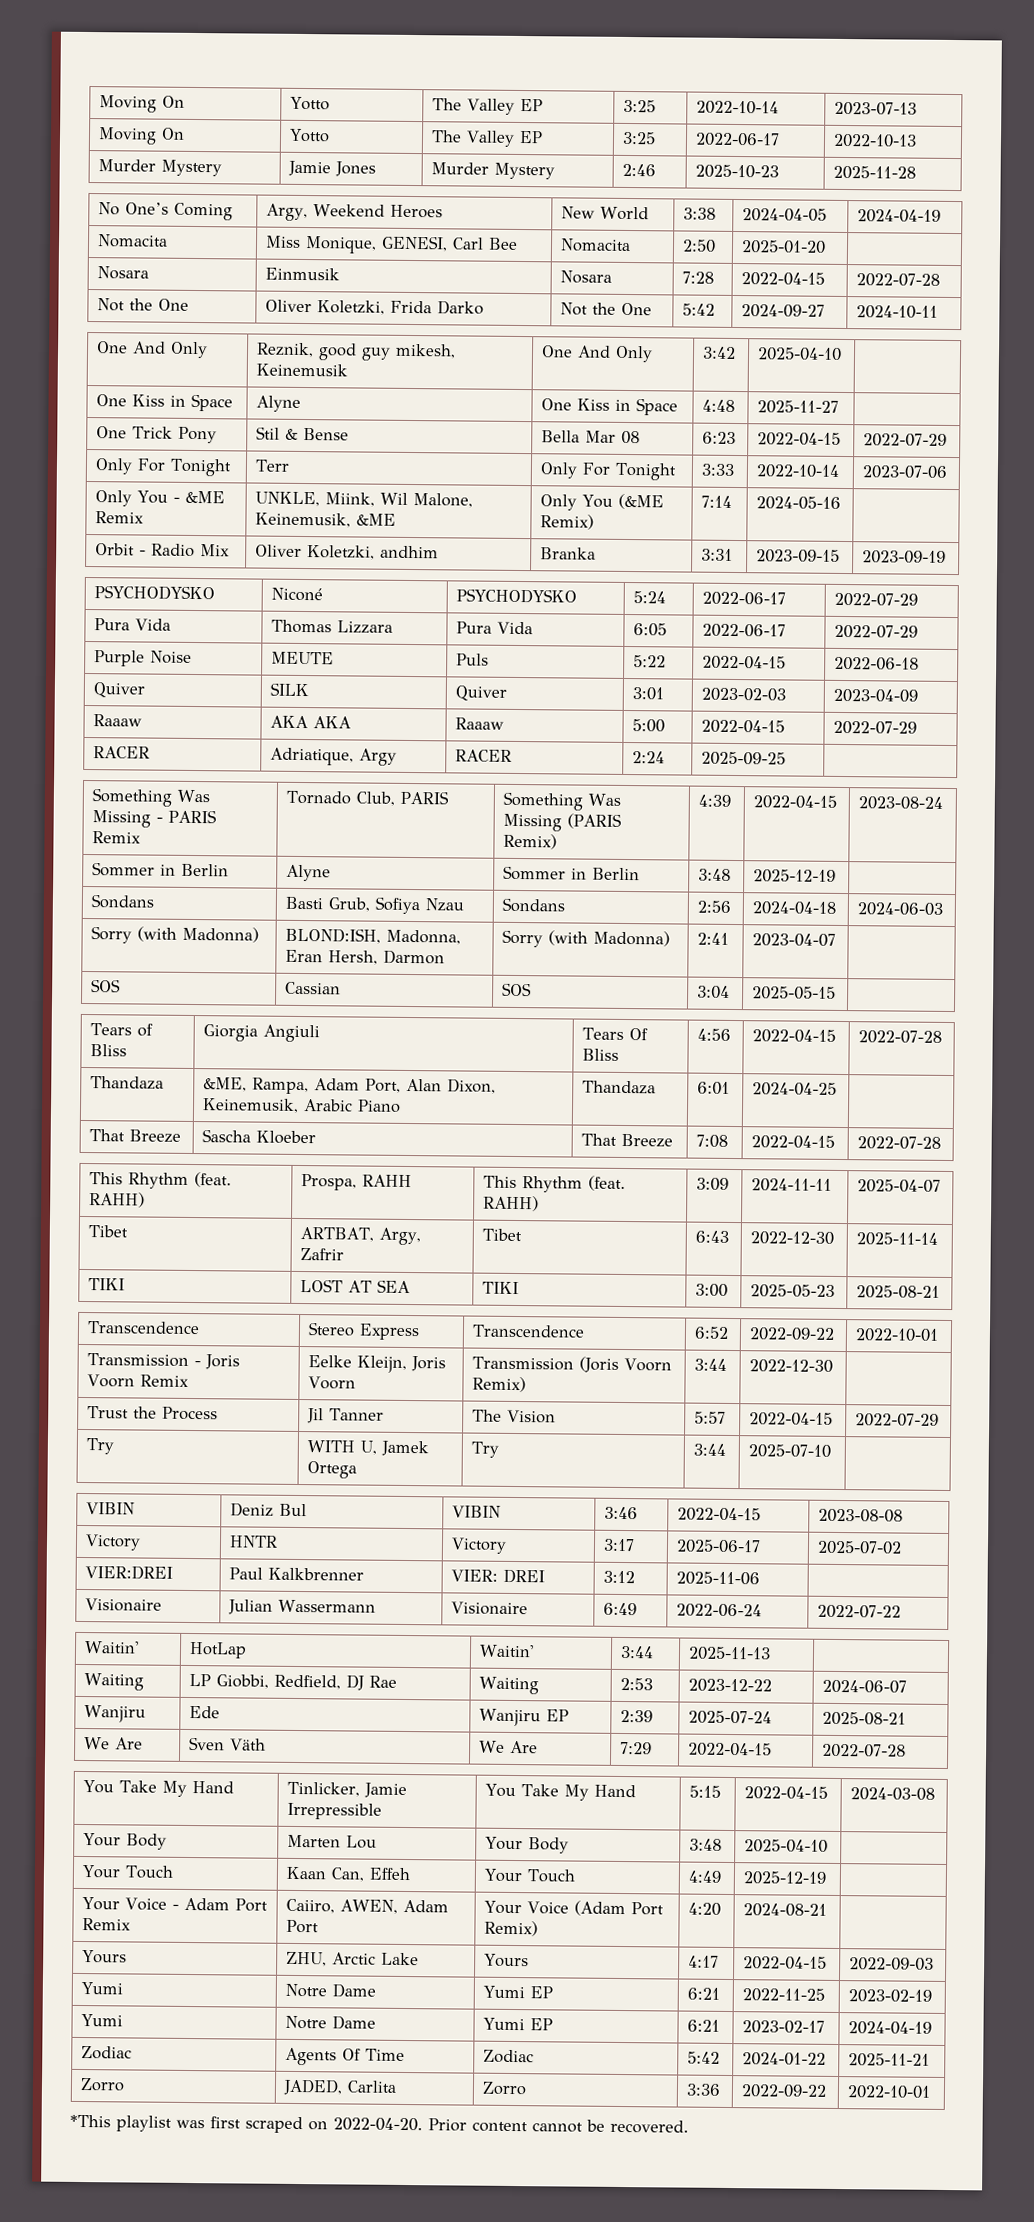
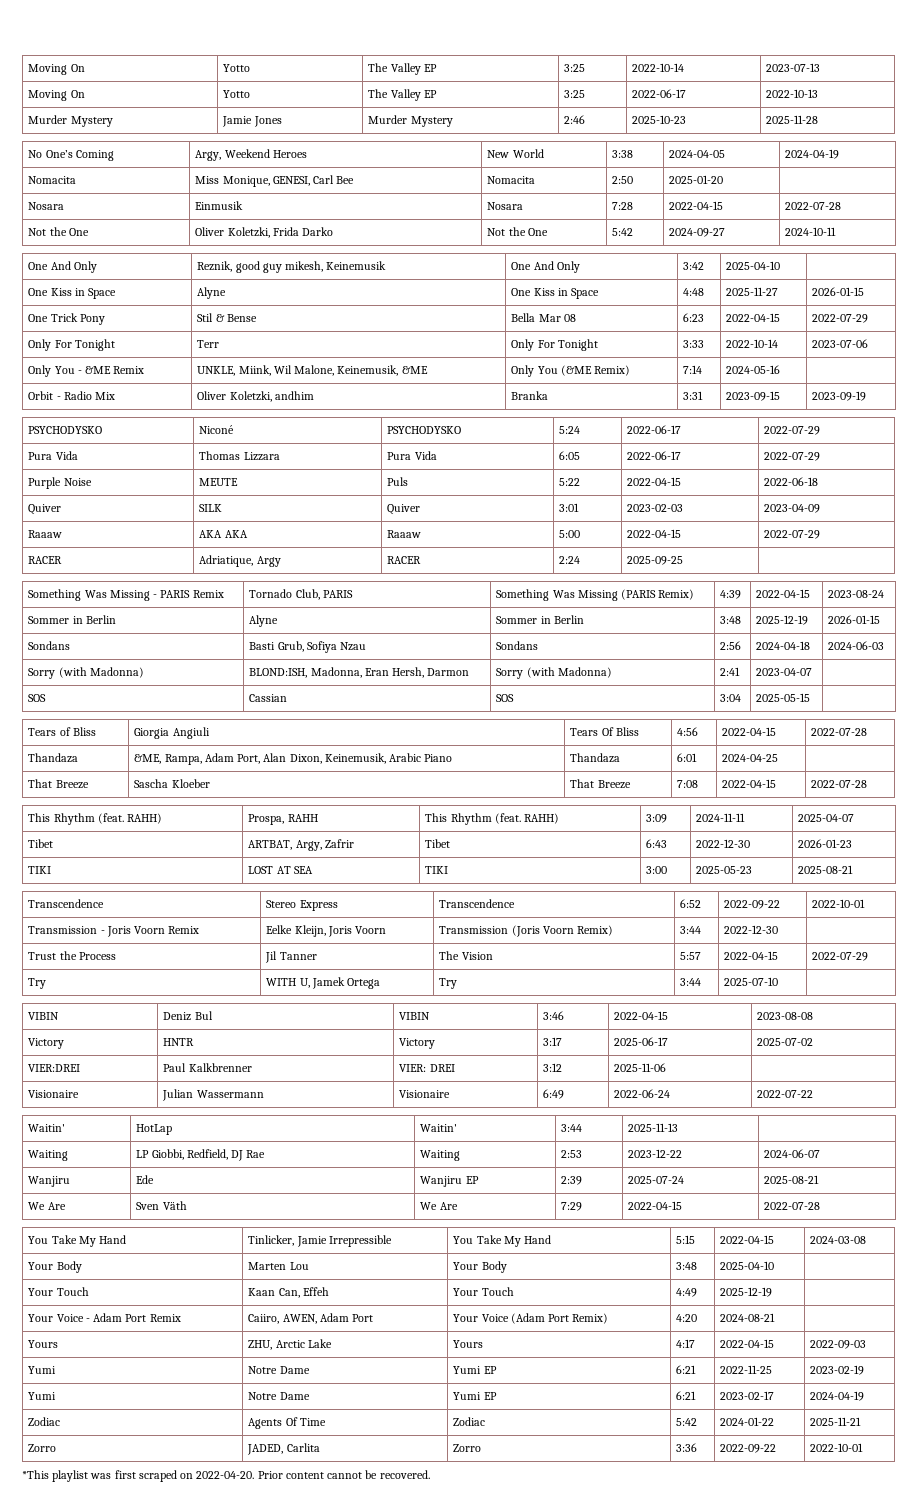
- One Kiss in Space | Alyne | One Kiss in Space | 4:48 | 2025-11-27 |
+ One Kiss in Space | Alyne | One Kiss in Space | 4:48 | 2025-11-27 | 2026-01-15
- Sommer in Berlin | Alyne | Sommer in Berlin | 3:48 | 2025-12-19 |
+ Sommer in Berlin | Alyne | Sommer in Berlin | 3:48 | 2025-12-19 | 2026-01-15
- Tibet | ARTBAT, Argy, Zafrir | Tibet | 6:43 | 2022-12-30 | 2025-11-14
+ Tibet | ARTBAT, Argy, Zafrir | Tibet | 6:43 | 2022-12-30 | 2026-01-23

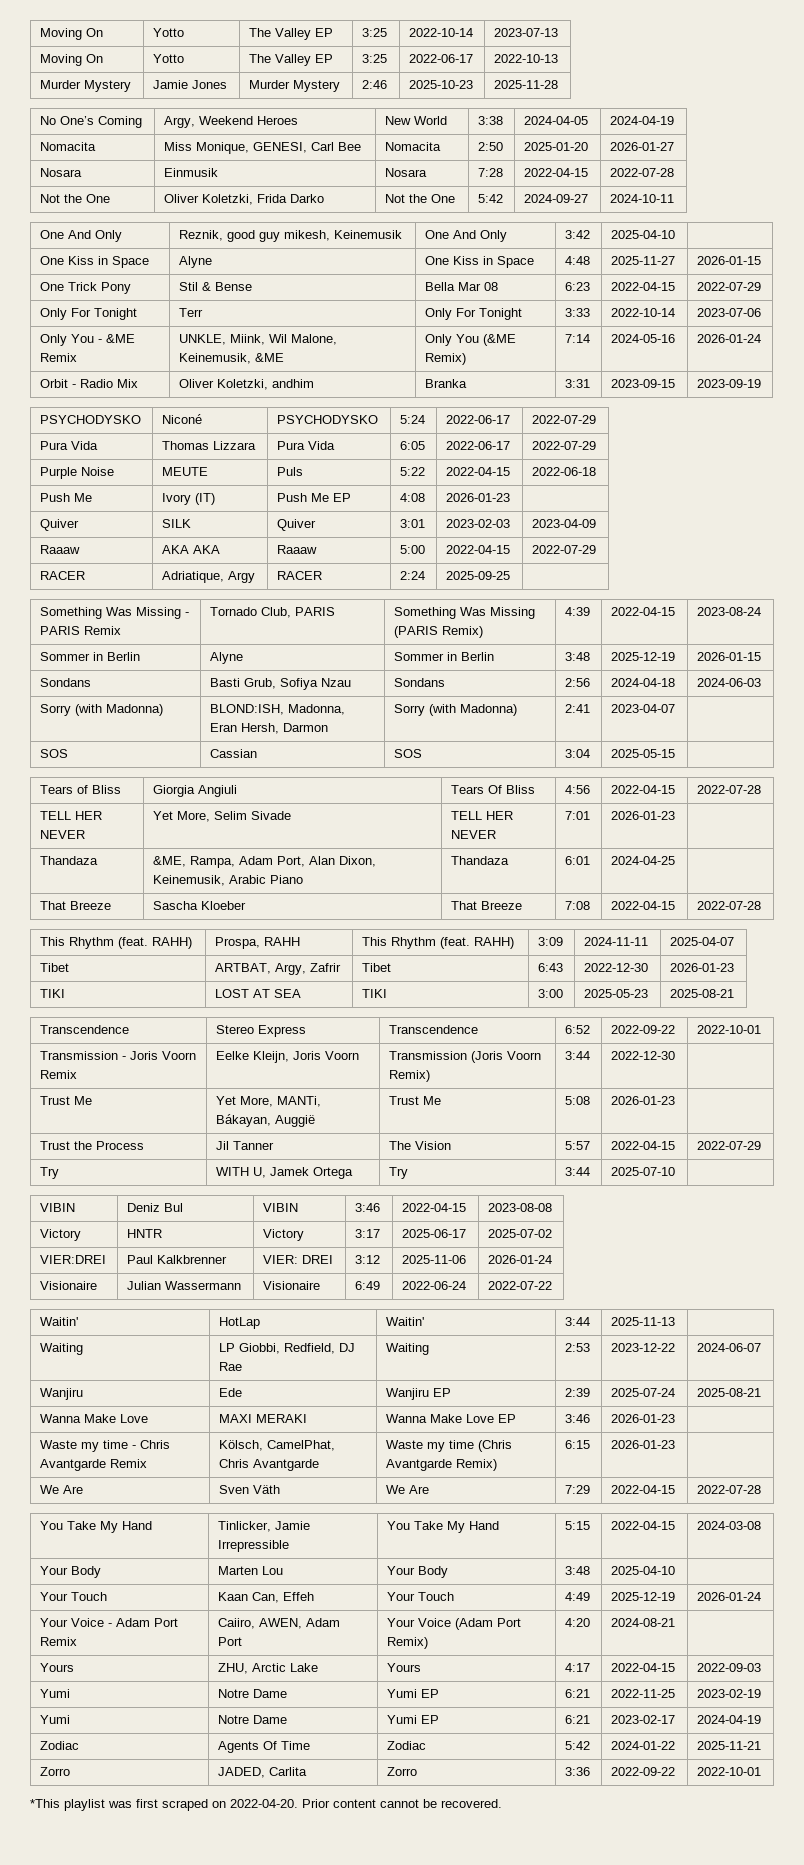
- Nomacita | Miss Monique, GENESI, Carl Bee | Nomacita | 2:50 | 2025-01-20 |
+ Nomacita | Miss Monique, GENESI, Carl Bee | Nomacita | 2:50 | 2025-01-20 | 2026-01-27
- Only You - &ME Remix | UNKLE, Miink, Wil Malone, Keinemusik, &ME | Only You (&ME Remix) | 7:14 | 2024-05-16 |
+ Only You - &ME Remix | UNKLE, Miink, Wil Malone, Keinemusik, &ME | Only You (&ME Remix) | 7:14 | 2024-05-16 | 2026-01-24
+ Push Me | Ivory (IT) | Push Me EP | 4:08 | 2026-01-23 |
+ TELL HER NEVER | Yet More, Selim Sivade | TELL HER NEVER | 7:01 | 2026-01-23 |
+ Trust Me | Yet More, MANTi, Bákayan, Auggië | Trust Me | 5:08 | 2026-01-23 |
- VIER:DREI | Paul Kalkbrenner | VIER: DREI | 3:12 | 2025-11-06 |
+ VIER:DREI | Paul Kalkbrenner | VIER: DREI | 3:12 | 2025-11-06 | 2026-01-24
+ Wanna Make Love | MAXI MERAKI | Wanna Make Love EP | 3:46 | 2026-01-23 |
+ Waste my time - Chris Avantgarde Remix | Kölsch, CamelPhat, Chris Avantgarde | Waste my time (Chris Avantgarde Remix) | 6:15 | 2026-01-23 |
- Your Touch | Kaan Can, Effeh | Your Touch | 4:49 | 2025-12-19 |
+ Your Touch | Kaan Can, Effeh | Your Touch | 4:49 | 2025-12-19 | 2026-01-24

